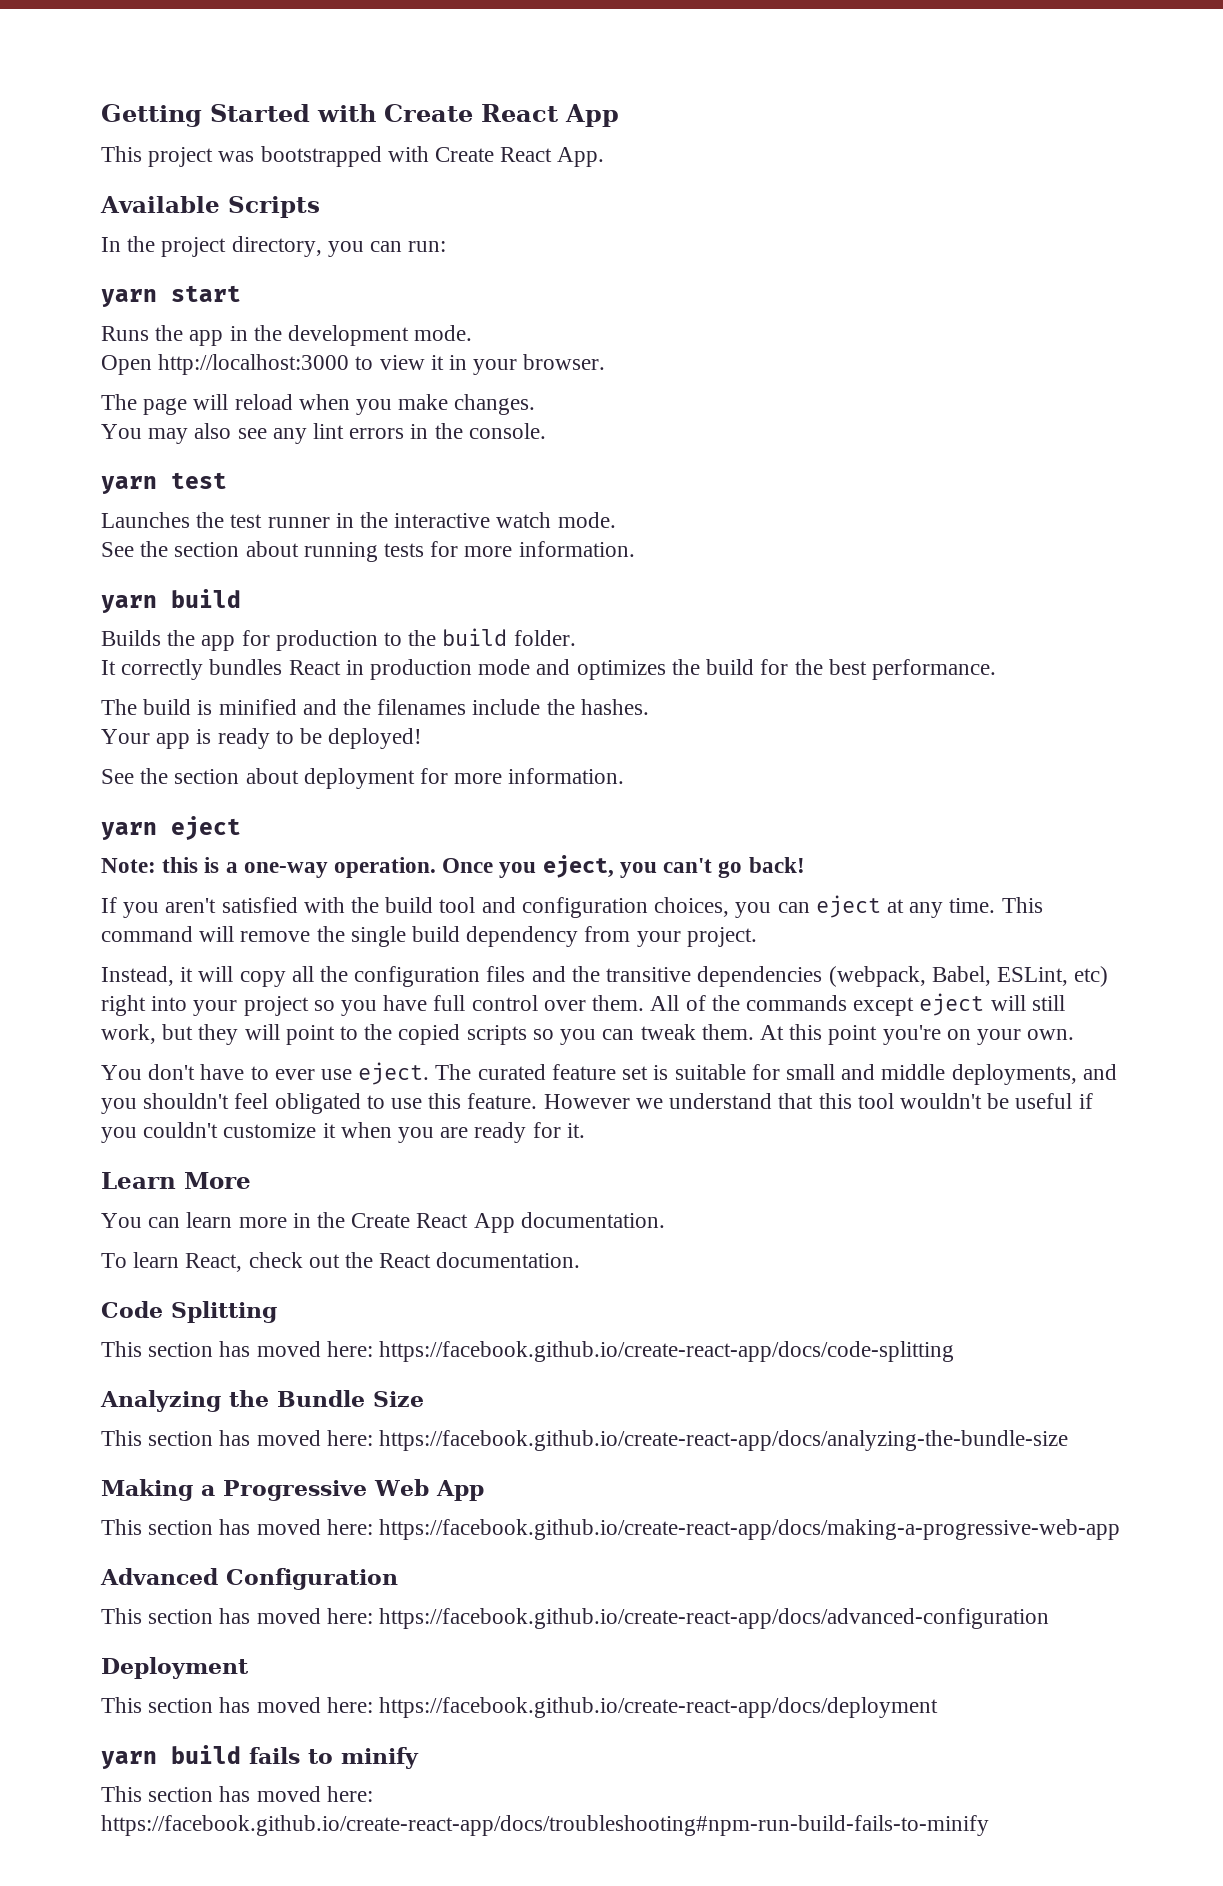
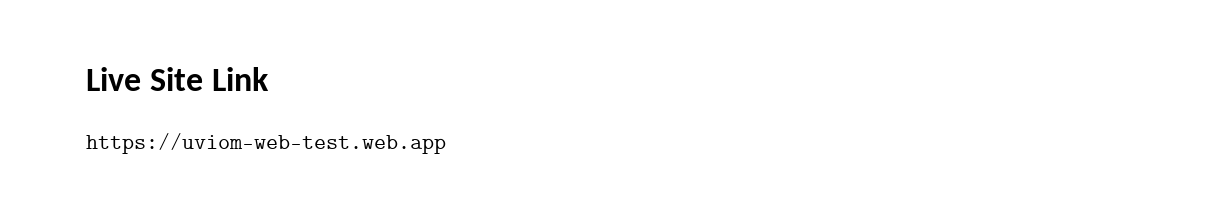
- Getting Started with Create React App
- This project was bootstrapped with Create React App.
- Available Scripts
- In the project directory, you can run:
- yarn start
- Runs the app in the development mode.
- Open http://localhost:3000 to view it in your browser.
- The page will reload when you make changes.
- You may also see any lint errors in the console.
- yarn test
- Launches the test runner in the interactive watch mode.
- See the section about running tests for more information.
- yarn build
- Builds the app for production to the build folder.
- It correctly bundles React in production mode and optimizes the build for the best performance.
- The build is minified and the filenames include the hashes.
- Your app is ready to be deployed!
- See the section about deployment for more information.
- yarn eject
- Note: this is a one-way operation. Once you eject, you can't go back!
- If you aren't satisfied with the build tool and configuration choices, you can eject at any time. This command will remove the single build dependency from your project.
- Instead, it will copy all the configuration files and the transitive dependencies (webpack, Babel, ESLint, etc) right into your project so you have full control over them. All of the commands except eject will still work, but they will point to the copied scripts so you can tweak them. At this point you're on your own.
- You don't have to ever use eject. The curated feature set is suitable for small and middle deployments, and you shouldn't feel obligated to use this feature. However we understand that this tool wouldn't be useful if you couldn't customize it when you are ready for it.
- Learn More
- You can learn more in the Create React App documentation.
- To learn React, check out the React documentation.
- Code Splitting
- This section has moved here: https://facebook.github.io/create-react-app/docs/code-splitting
- Analyzing the Bundle Size
- This section has moved here: https://facebook.github.io/create-react-app/docs/analyzing-the-bundle-size
- Making a Progressive Web App
- This section has moved here: https://facebook.github.io/create-react-app/docs/making-a-progressive-web-app
- Advanced Configuration
- This section has moved here: https://facebook.github.io/create-react-app/docs/advanced-configuration
- Deployment
- This section has moved here: https://facebook.github.io/create-react-app/docs/deployment
- yarn build fails to minify
- This section has moved here: https://facebook.github.io/create-react-app/docs/troubleshooting#npm-run-build-fails-to-minify
+ Live Site Link
+ https://uviom-web-test.web.app

